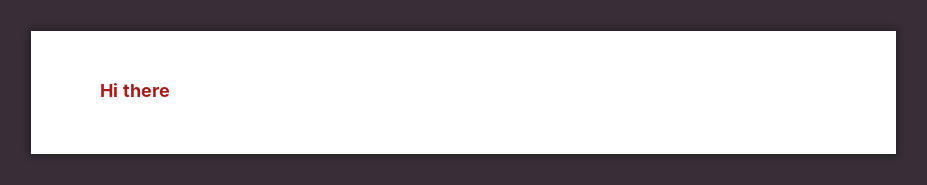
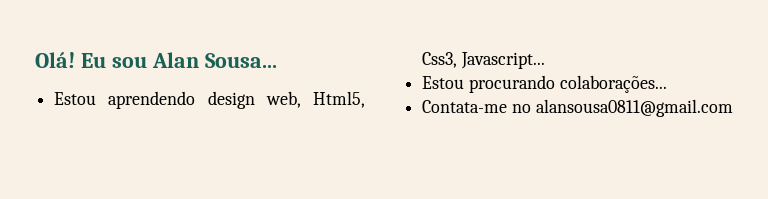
- Hi there
+ Olá! Eu sou Alan Sousa...
+ Estou aprendendo design web, Html5, Css3, Javascript...
+ Estou procurando colaborações...
+ Contata-me no alansousa0811@gmail.com

